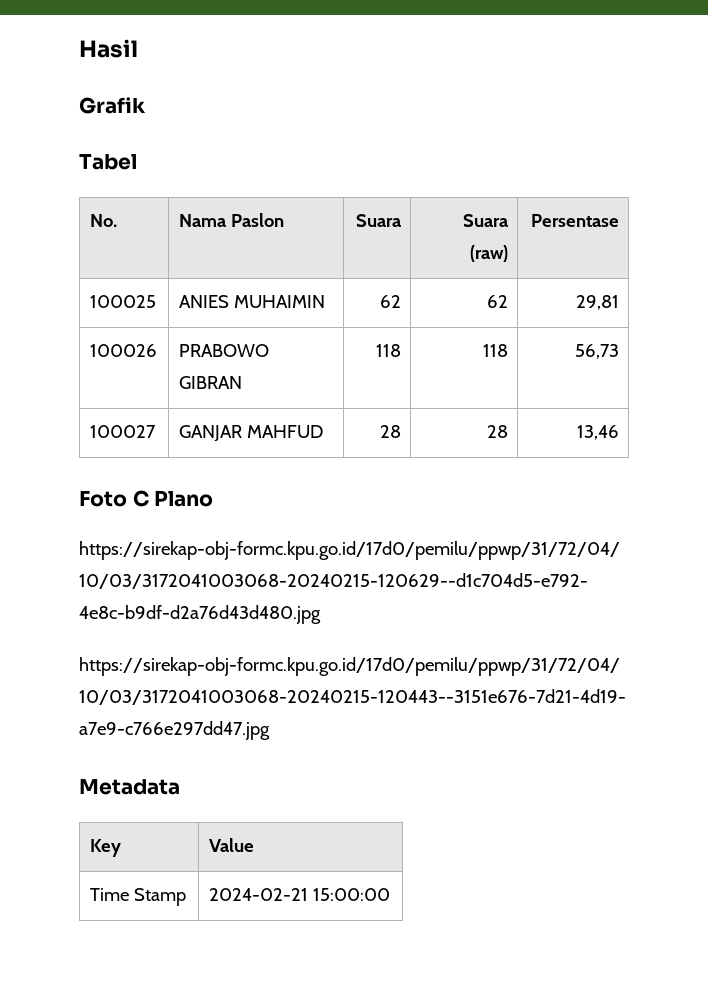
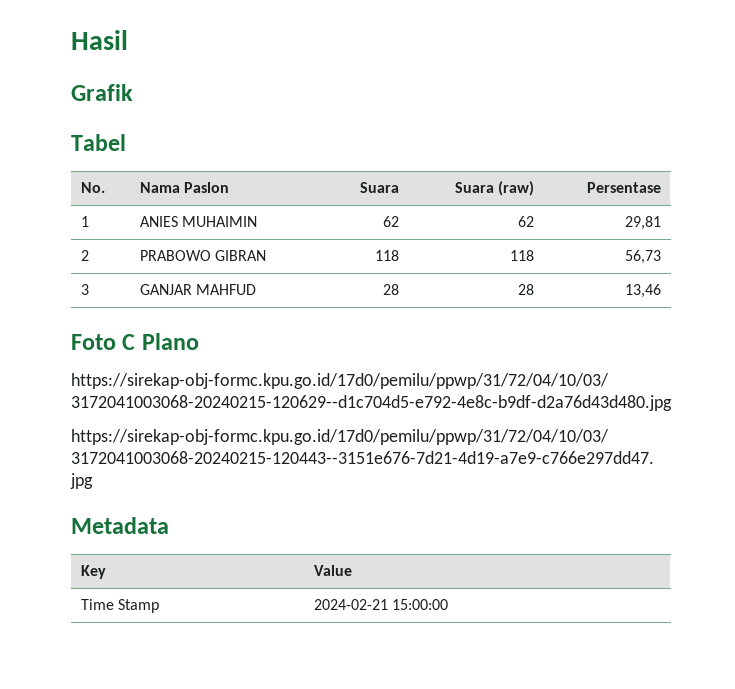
- 100025 | ANIES MUHAIMIN | 62 | 62 | 29,81
+ 1 | ANIES MUHAIMIN | 62 | 62 | 29,81
- 100026 | PRABOWO GIBRAN | 118 | 118 | 56,73
+ 2 | PRABOWO GIBRAN | 118 | 118 | 56,73
- 100027 | GANJAR MAHFUD | 28 | 28 | 13,46
+ 3 | GANJAR MAHFUD | 28 | 28 | 13,46

